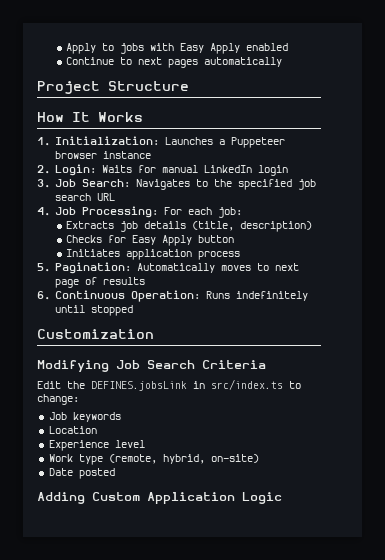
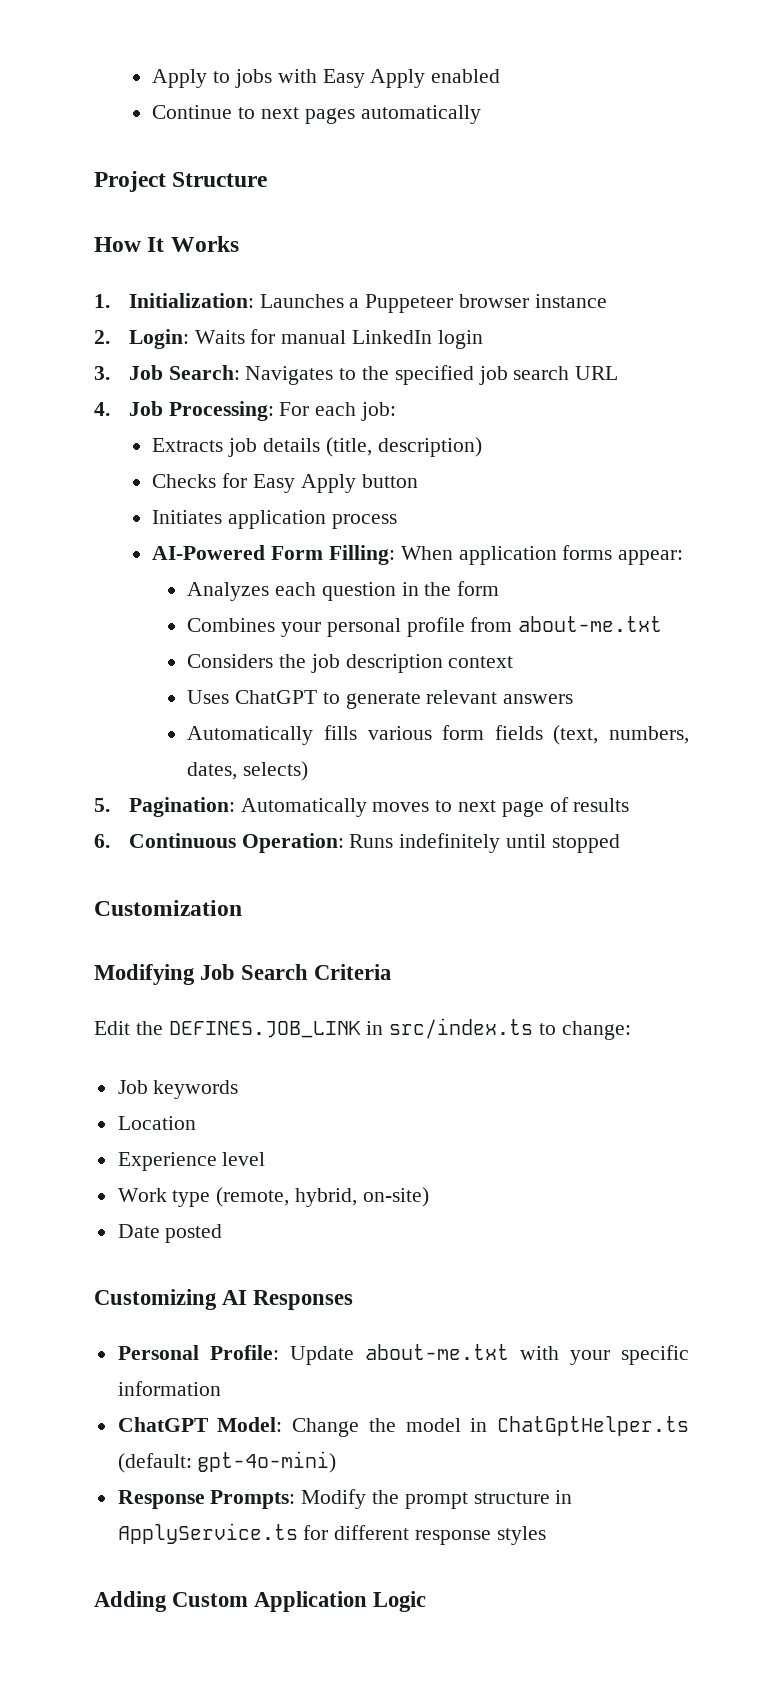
+ AI-Powered Form Filling: When application forms appear:
+ Analyzes each question in the form
+ Combines your personal profile from about-me.txt
+ Considers the job description context
+ Uses ChatGPT to generate relevant answers
+ Automatically fills various form fields (text, numbers, dates, selects)
- Edit the DEFINES.jobsLink in src/index.ts to change:
+ Edit the DEFINES.JOB_LINK in src/index.ts to change:
+ Customizing AI Responses
+ Personal Profile: Update about-me.txt with your specific information
+ ChatGPT Model: Change the model in ChatGptHelper.ts (default: gpt-4o-mini)
+ Response Prompts: Modify the prompt structure in ApplyService.ts for different response styles

